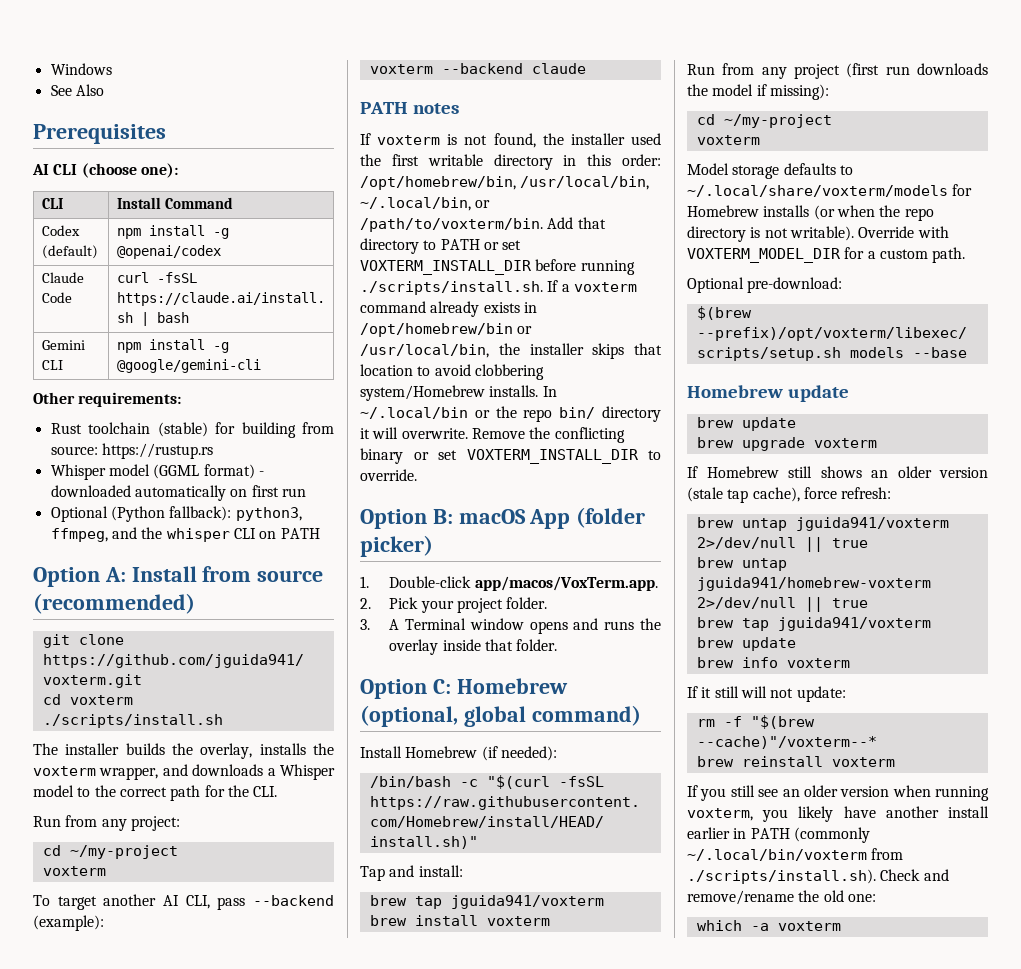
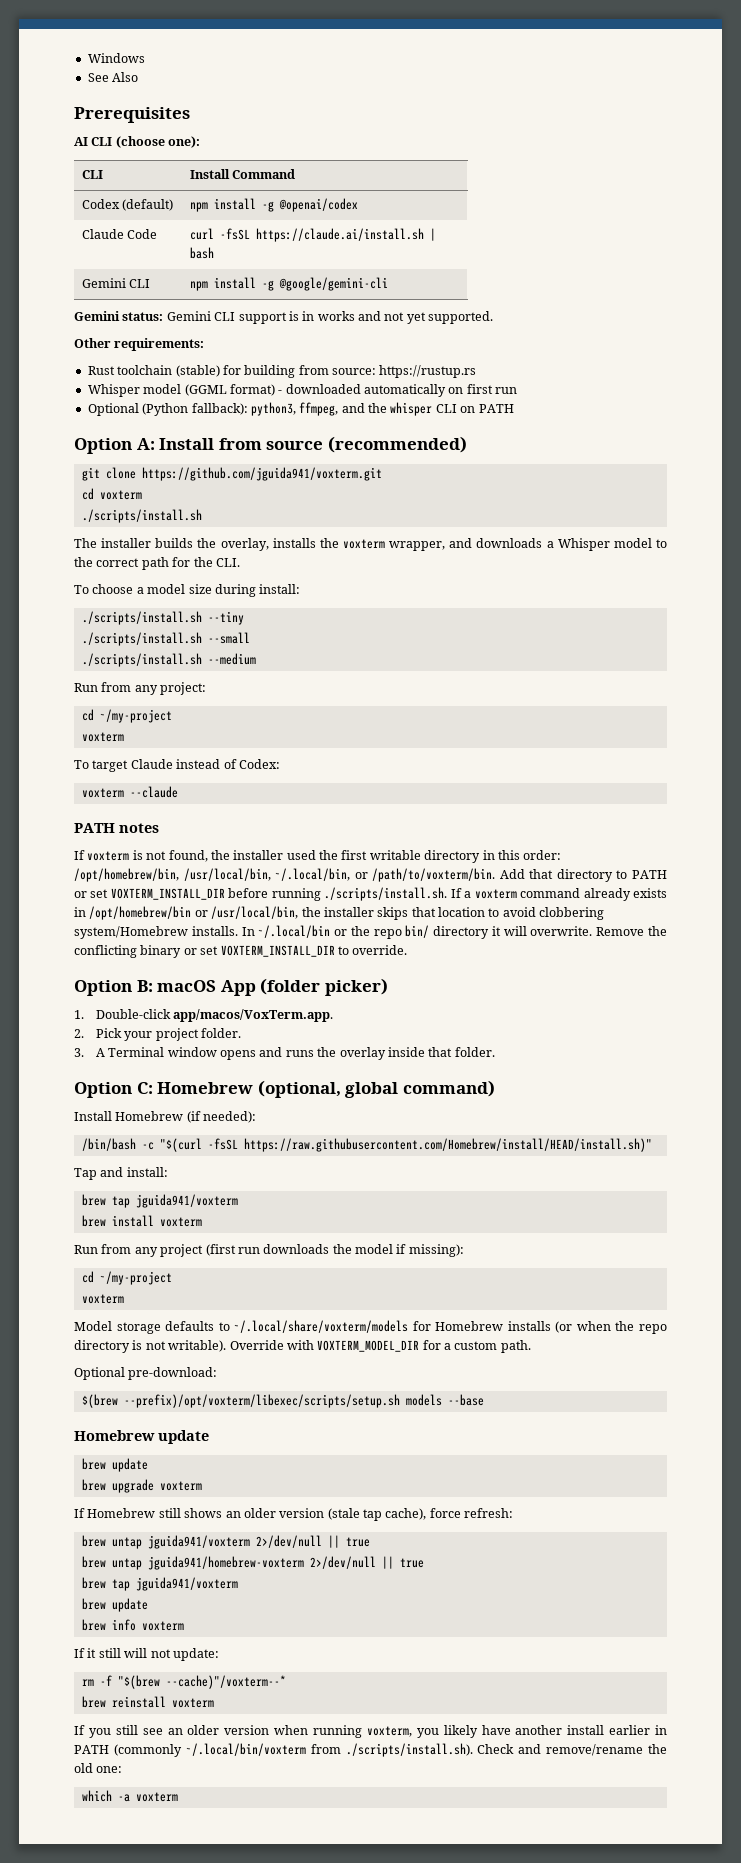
+ Gemini status: Gemini CLI support is in works and not yet supported.
+ To choose a model size during install:
+ ./scripts/install.sh --tiny
+ ./scripts/install.sh --small
+ ./scripts/install.sh --medium
- To target another AI CLI, pass --backend (example):
- voxterm --backend claude
+ To target Claude instead of Codex:
+ voxterm --claude

